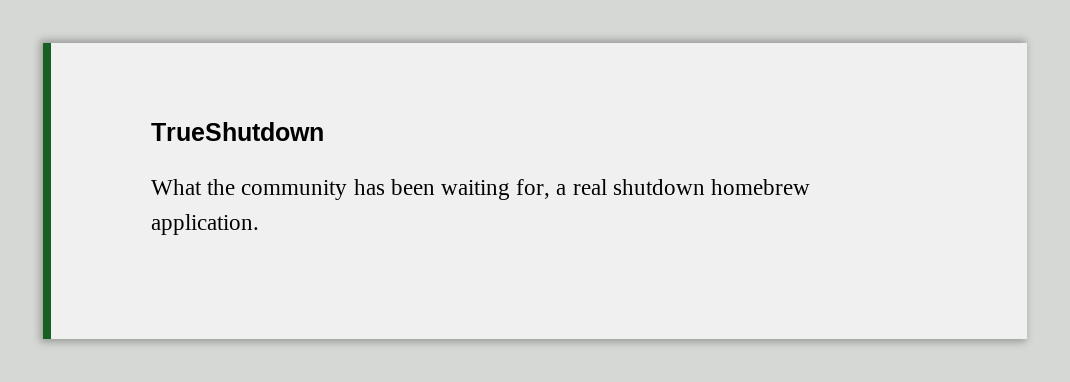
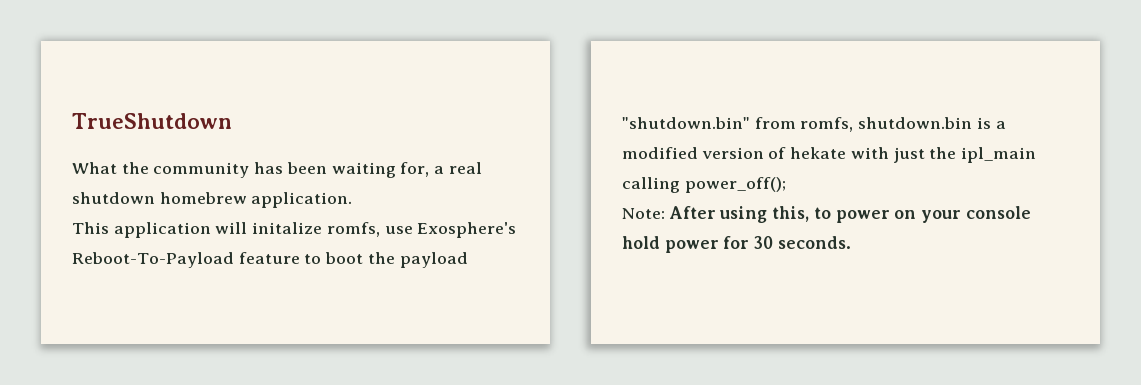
+ This application will initalize romfs, use Exosphere's Reboot-To-Payload feature to boot the payload "shutdown.bin" from romfs, shutdown.bin is a modified version of hekate with just the ipl_main calling power_off();
+ Note: After using this, to power on your console hold power for 30 seconds.

